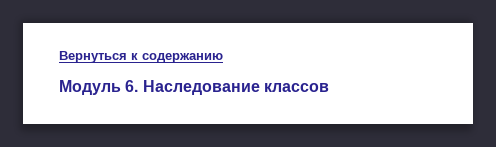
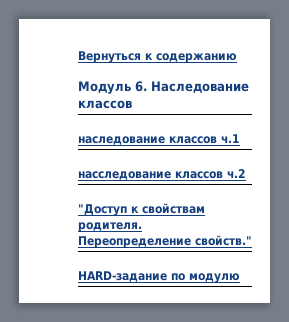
+ наследование классов ч.1
+ насследование классов ч.2
+ "Доступ к свойствам родителя. Переопределение свойств."
+ HARD-задание по модулю

